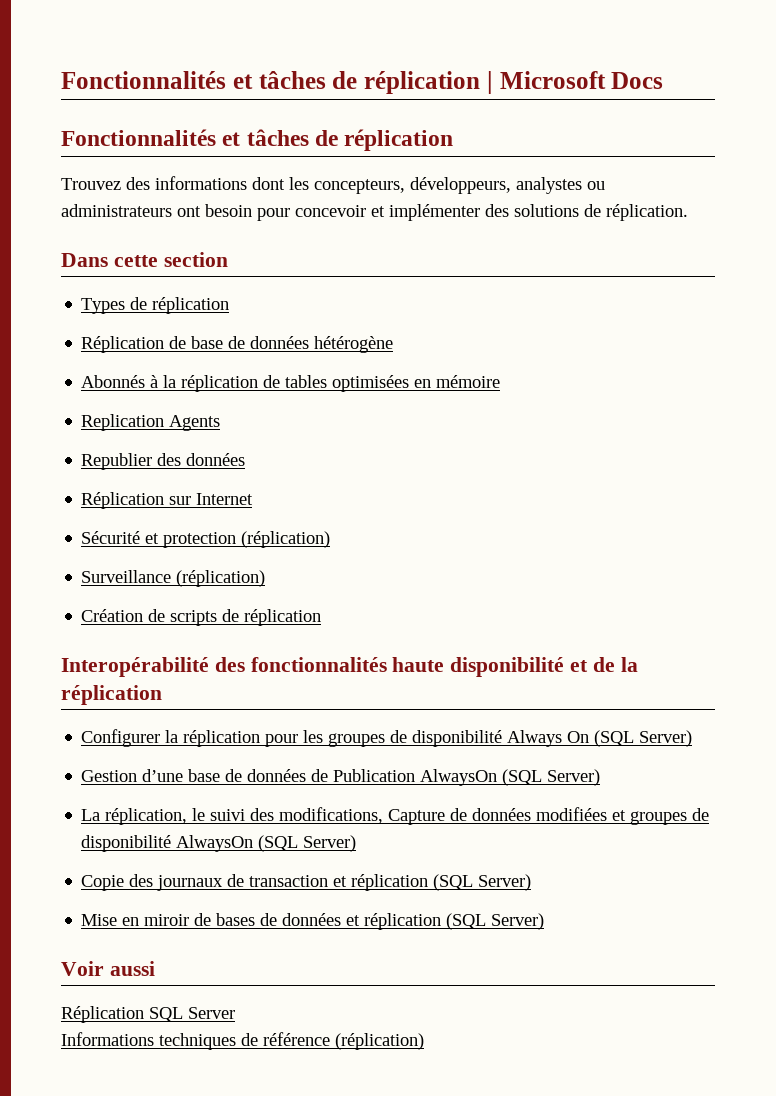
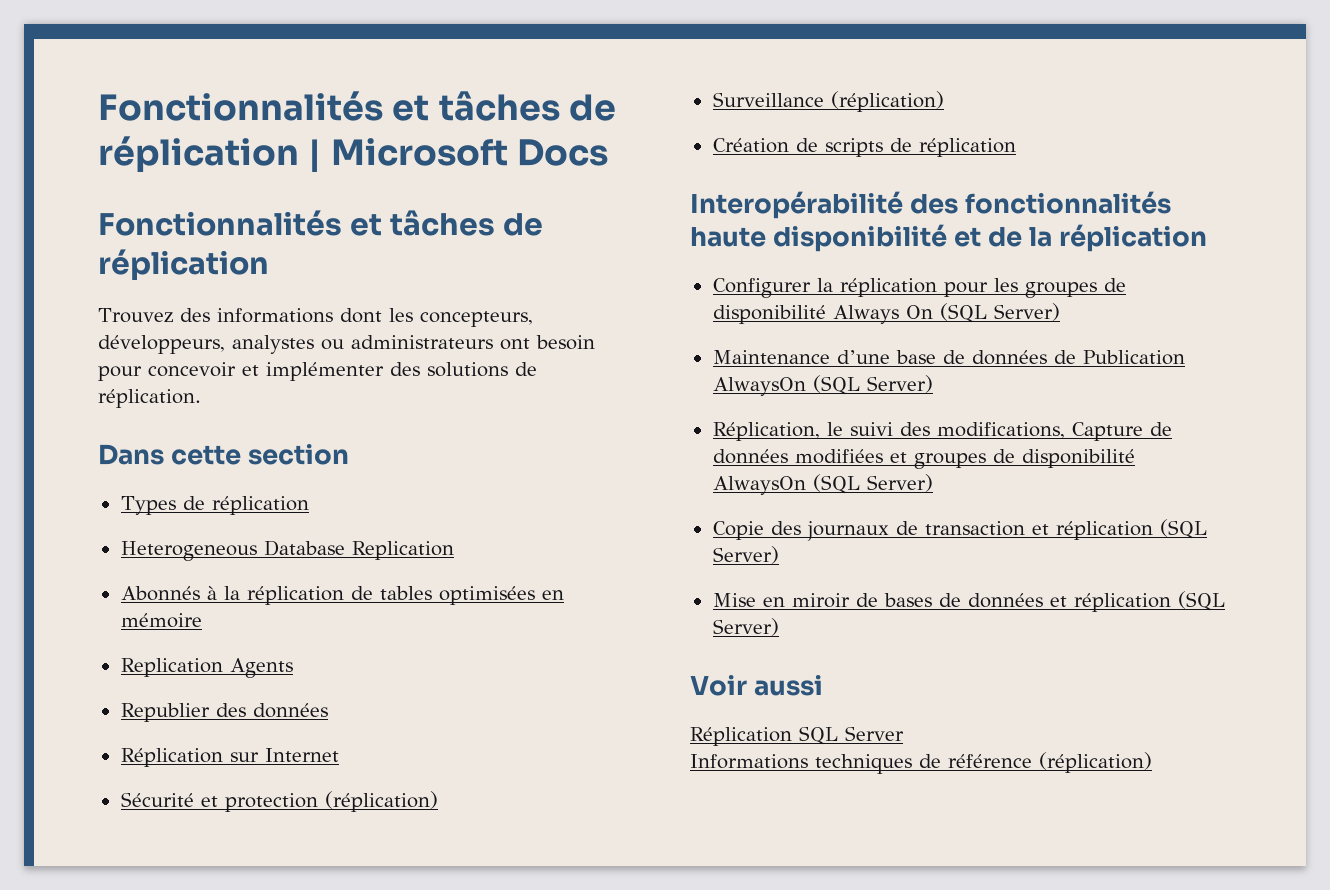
- Réplication de base de données hétérogène
+ Heterogeneous Database Replication
- Gestion d’une base de données de Publication AlwaysOn (SQL Server)
+ Maintenance d’une base de données de Publication AlwaysOn (SQL Server)
- La réplication, le suivi des modifications, Capture de données modifiées et groupes de disponibilité AlwaysOn (SQL Server)
+ Réplication, le suivi des modifications, Capture de données modifiées et groupes de disponibilité AlwaysOn (SQL Server)

